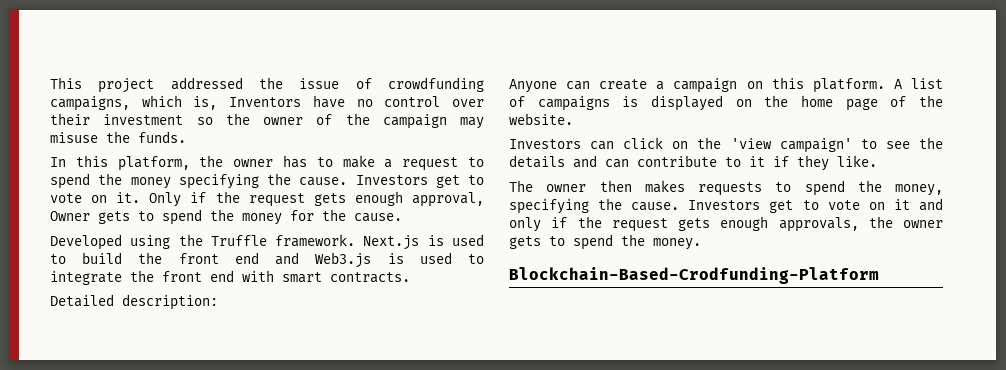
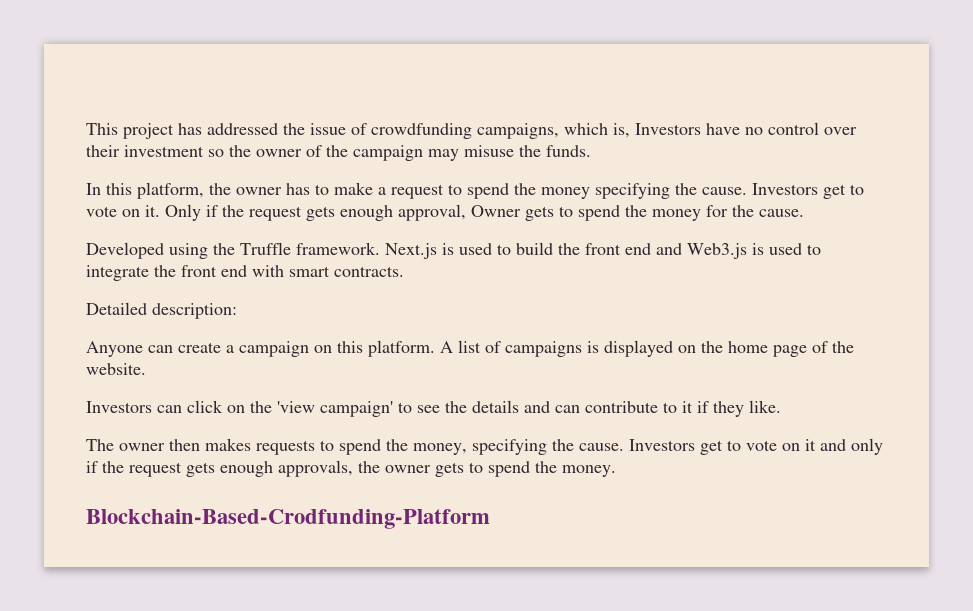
- This project addressed the issue of crowdfunding campaigns, which is, Inventors have no control over their investment so the owner of the campaign may misuse the funds.
+ This project has addressed the issue of crowdfunding campaigns, which is, Investors have no control over their investment so the owner of the campaign may misuse the funds.

